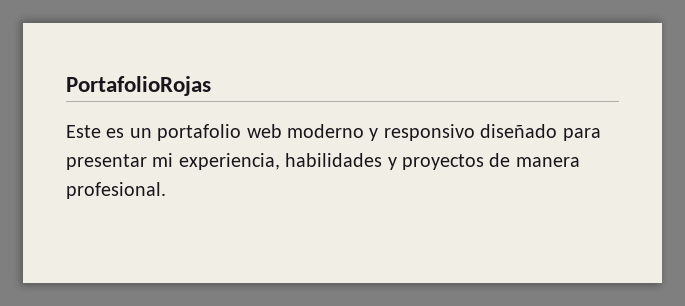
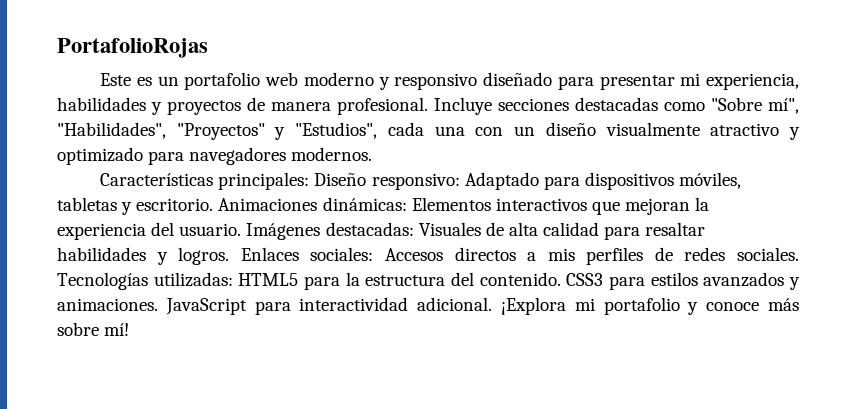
+ Incluye secciones destacadas como "Sobre mí", "Habilidades", "Proyectos" y "Estudios", cada una con un diseño visualmente atractivo y optimizado para navegadores modernos.
+ Características principales: Diseño responsivo: Adaptado para dispositivos móviles, tabletas y escritorio. Animaciones dinámicas: Elementos interactivos que mejoran la experiencia del usuario. Imágenes destacadas: Visuales de alta calidad para resaltar habilidades y logros. Enlaces sociales: Accesos directos a mis perfiles de redes sociales. Tecnologías utilizadas: HTML5 para la estructura del contenido. CSS3 para estilos avanzados y animaciones. JavaScript para interactividad adicional. ¡Explora mi portafolio y conoce más sobre mí!

